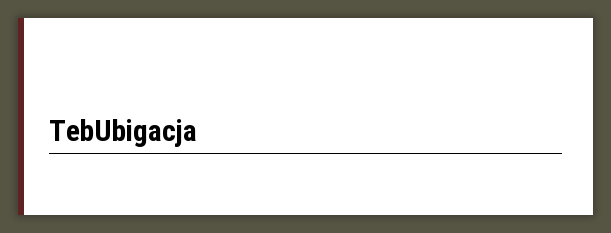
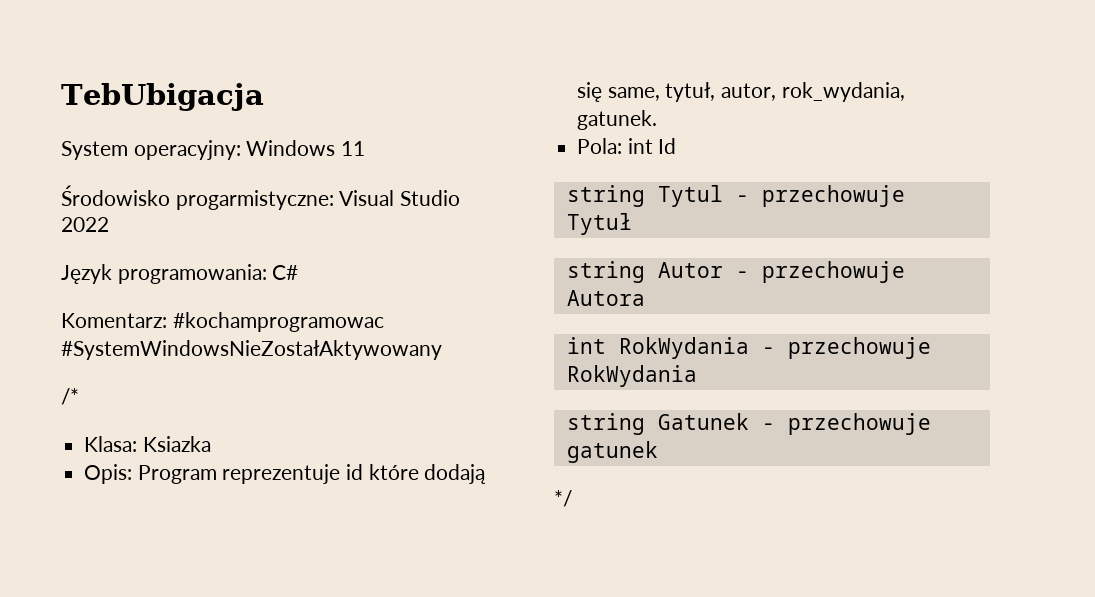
+ System operacyjny: Windows 11
+ Środowisko progarmistyczne: Visual Studio 2022
+ Język programowania: C#
+ Komentarz: #kochamprogramowac #SystemWindowsNieZostałAktywowany
+ /*
+ Klasa: Ksiazka
+ Opis: Program reprezentuje id które dodają się same, tytuł, autor, rok_wydania, gatunek.
+ Pola: int Id
+ string Tytul - przechowuje Tytuł
+ string Autor - przechowuje Autora
+ int RokWydania - przechowuje RokWydania
+ string Gatunek - przechowuje gatunek
+ */

